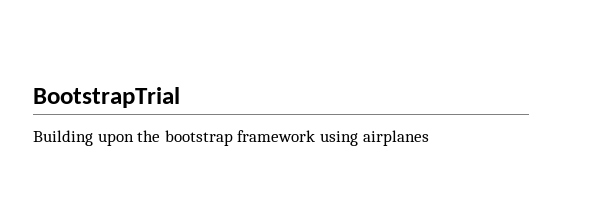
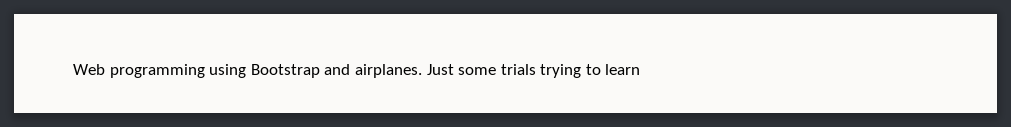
- BootstrapTrial
- Building upon the bootstrap framework using airplanes
+ Web programming using Bootstrap and airplanes. Just some trials trying to learn

